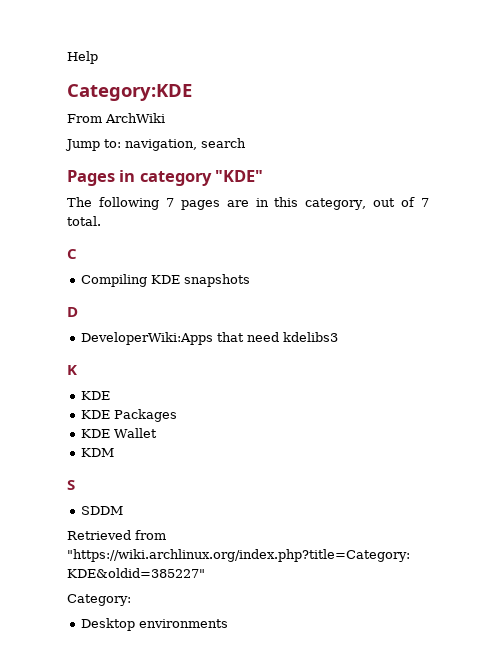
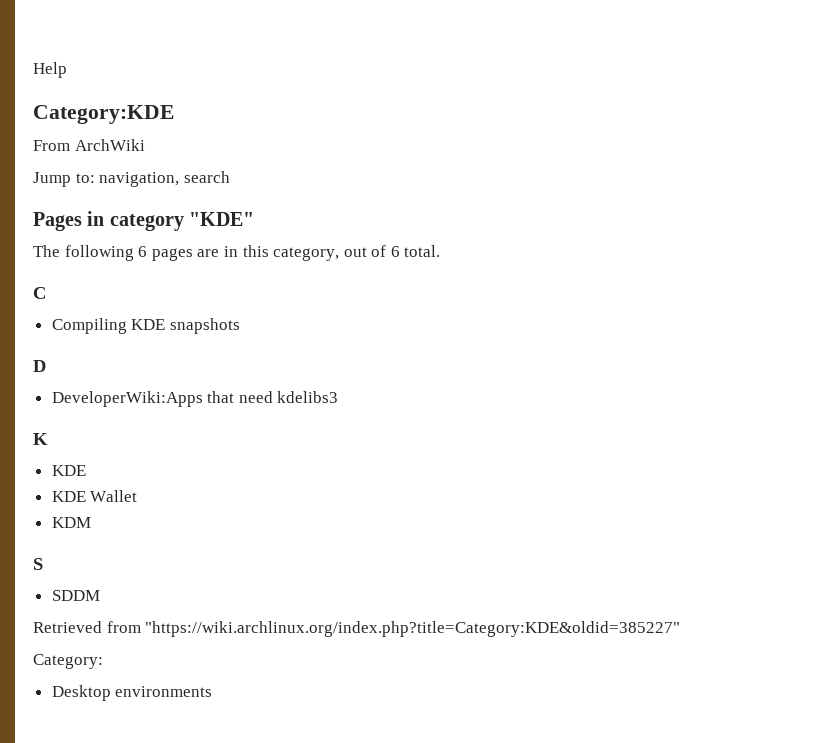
- The following 7 pages are in this category, out of 7 total.
+ The following 6 pages are in this category, out of 6 total.
- KDE Packages

